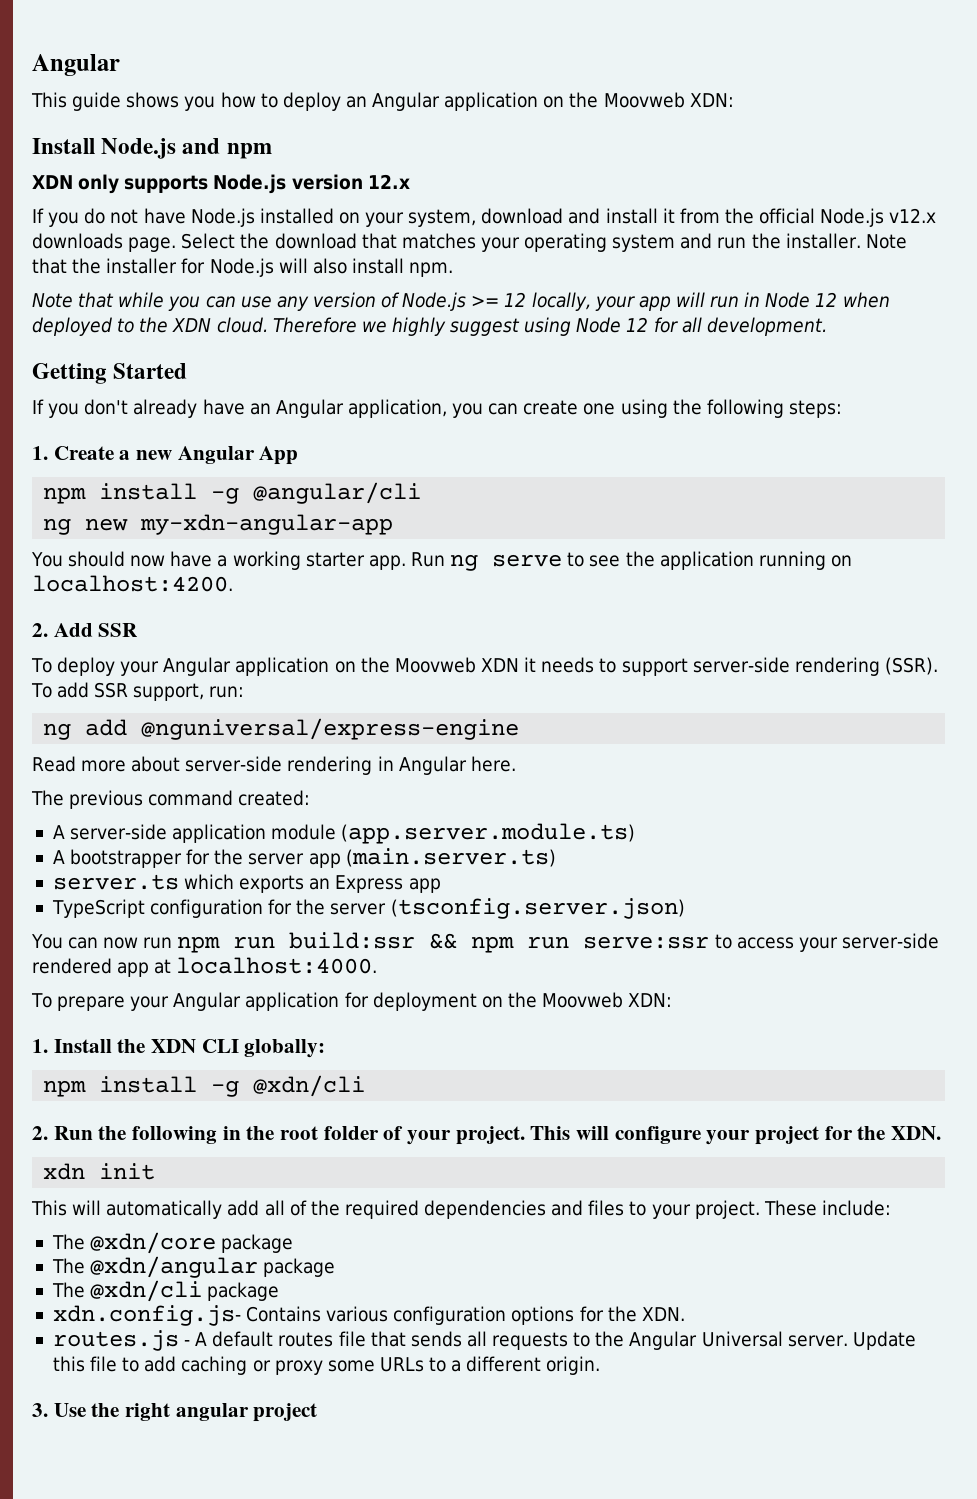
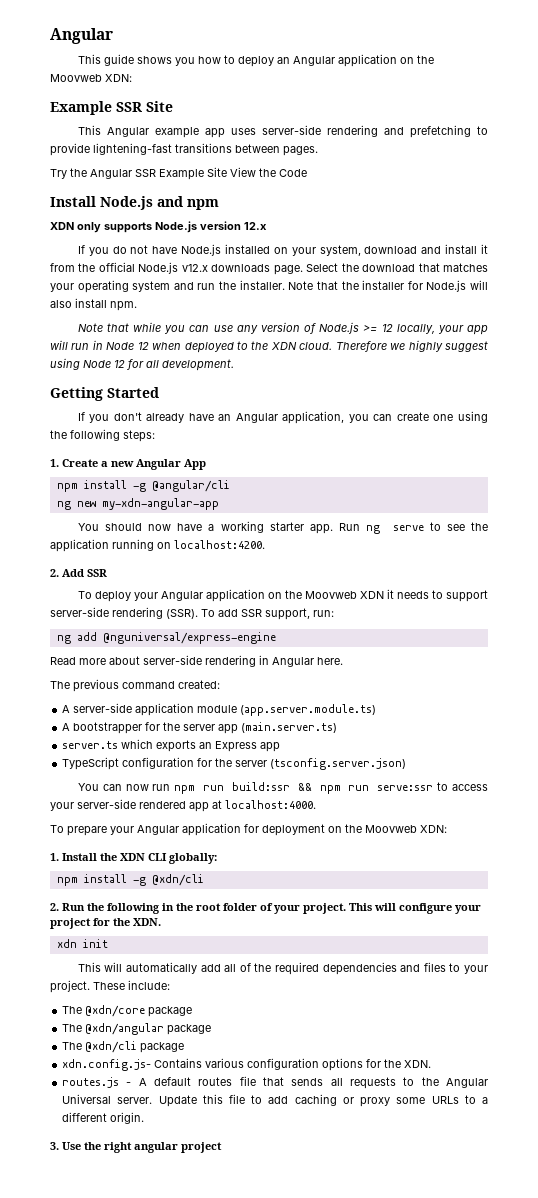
+ Example SSR Site
+ This Angular example app uses server-side rendering and prefetching to provide lightening-fast transitions between pages.
+ Try the Angular SSR Example Site View the Code

